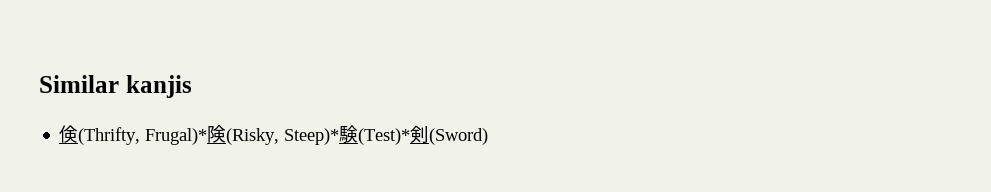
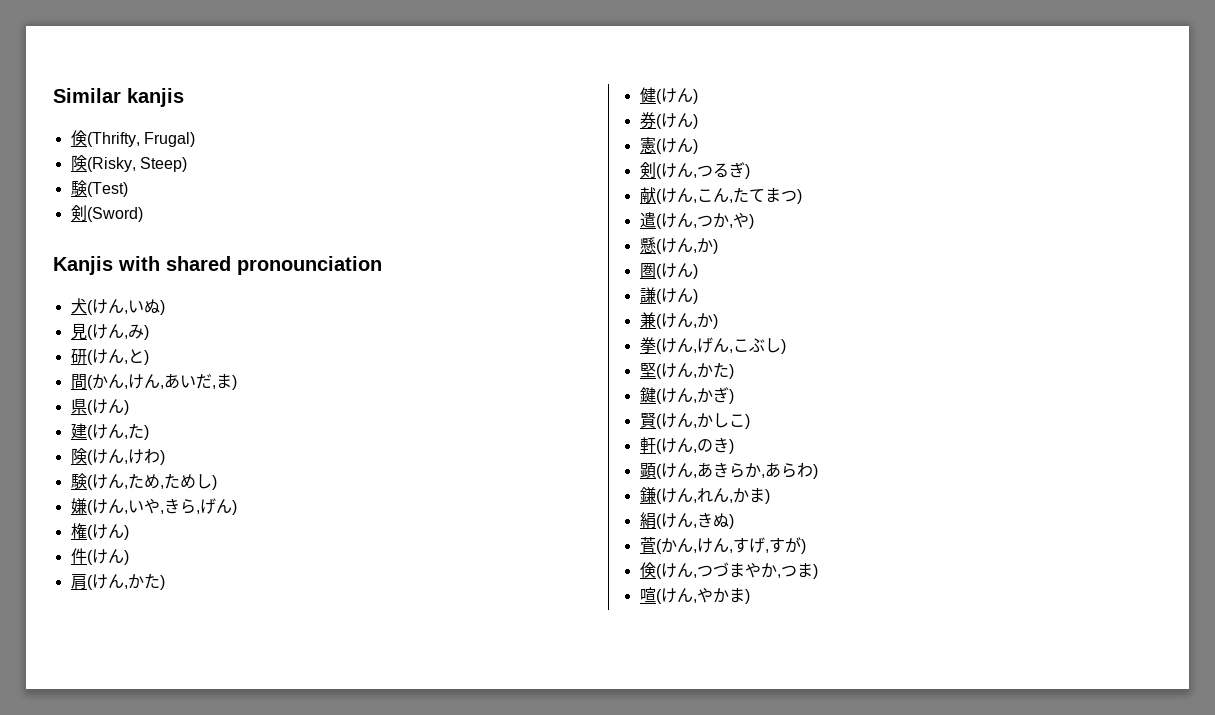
- 倹(Thrifty, Frugal)*険(Risky, Steep)*験(Test)*剣(Sword)
+ 倹(Thrifty, Frugal)
+ 険(Risky, Steep)
+ 験(Test)
+ 剣(Sword)
+ Kanjis with shared pronounciation
+ 犬(けん,いぬ)
+ 見(けん,み)
+ 研(けん,と)
+ 間(かん,けん,あいだ,ま)
+ 県(けん)
+ 建(けん,た)
+ 険(けん,けわ)
+ 験(けん,ため,ためし)
+ 嫌(けん,いや,きら,げん)
+ 権(けん)
+ 件(けん)
+ 肩(けん,かた)
+ 健(けん)
+ 券(けん)
+ 憲(けん)
+ 剣(けん,つるぎ)
+ 献(けん,こん,たてまつ)
+ 遣(けん,つか,や)
+ 懸(けん,か)
+ 圏(けん)
+ 謙(けん)
+ 兼(けん,か)
+ 拳(けん,げん,こぶし)
+ 堅(けん,かた)
+ 鍵(けん,かぎ)
+ 賢(けん,かしこ)
+ 軒(けん,のき)
+ 顕(けん,あきらか,あらわ)
+ 鎌(けん,れん,かま)
+ 絹(けん,きぬ)
+ 菅(かん,けん,すげ,すが)
+ 倹(けん,つづまやか,つま)
+ 喧(けん,やかま)

